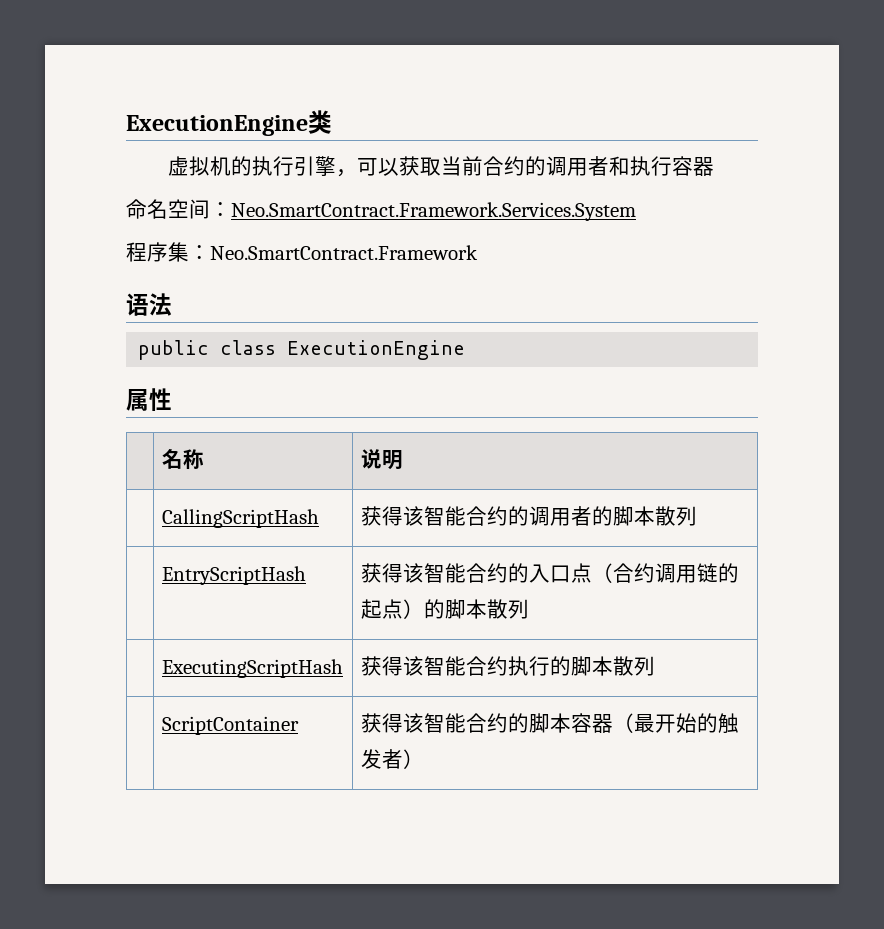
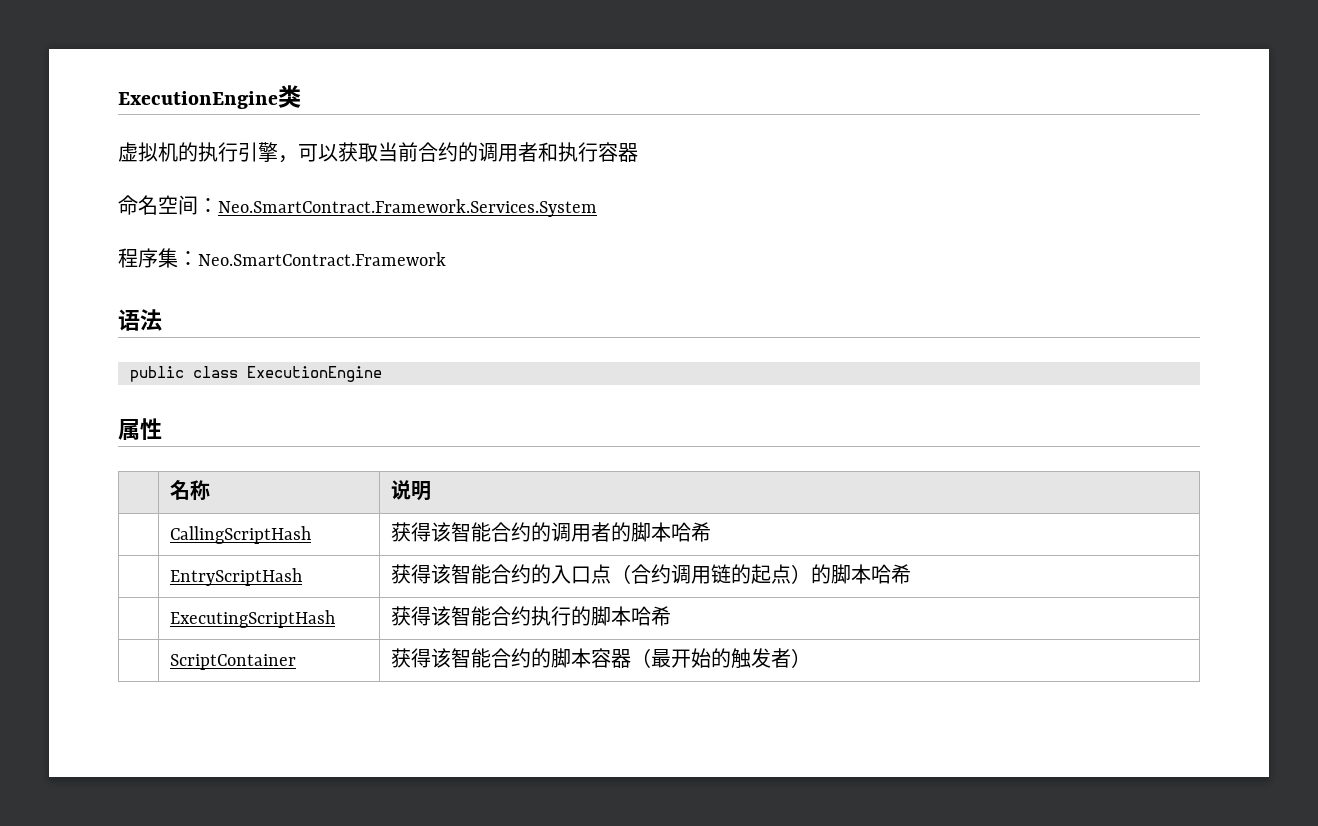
- | CallingScriptHash | 获得该智能合约的调用者的脚本散列
+ | CallingScriptHash | 获得该智能合约的调用者的脚本哈希
- | EntryScriptHash | 获得该智能合约的入口点（合约调用链的起点）的脚本散列
+ | EntryScriptHash | 获得该智能合约的入口点（合约调用链的起点）的脚本哈希
- | ExecutingScriptHash | 获得该智能合约执行的脚本散列
+ | ExecutingScriptHash | 获得该智能合约执行的脚本哈希

